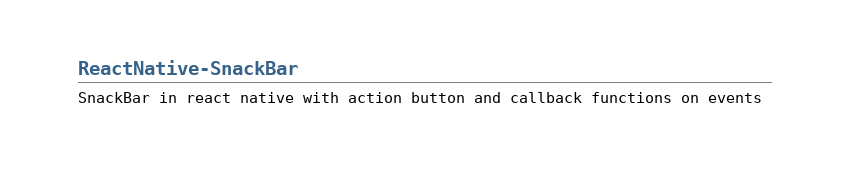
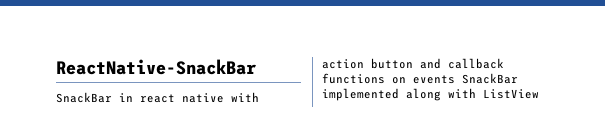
- SnackBar in react native with action button and callback functions on events
+ SnackBar in react native with action button and callback functions on events SnackBar implemented along with ListView

